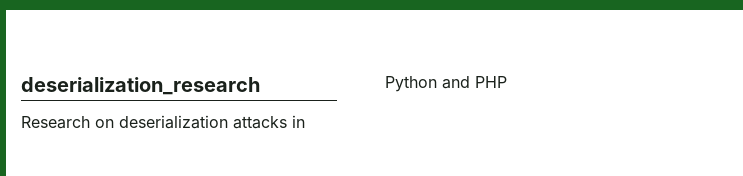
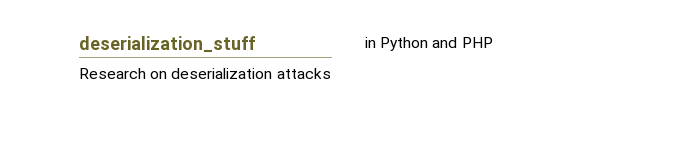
- deserialization_research
+ deserialization_stuff

